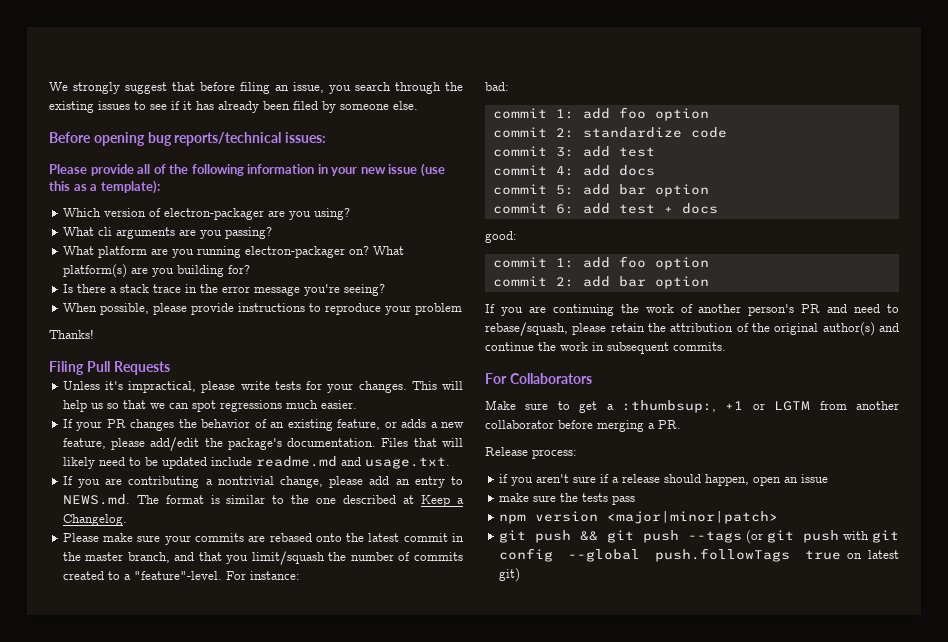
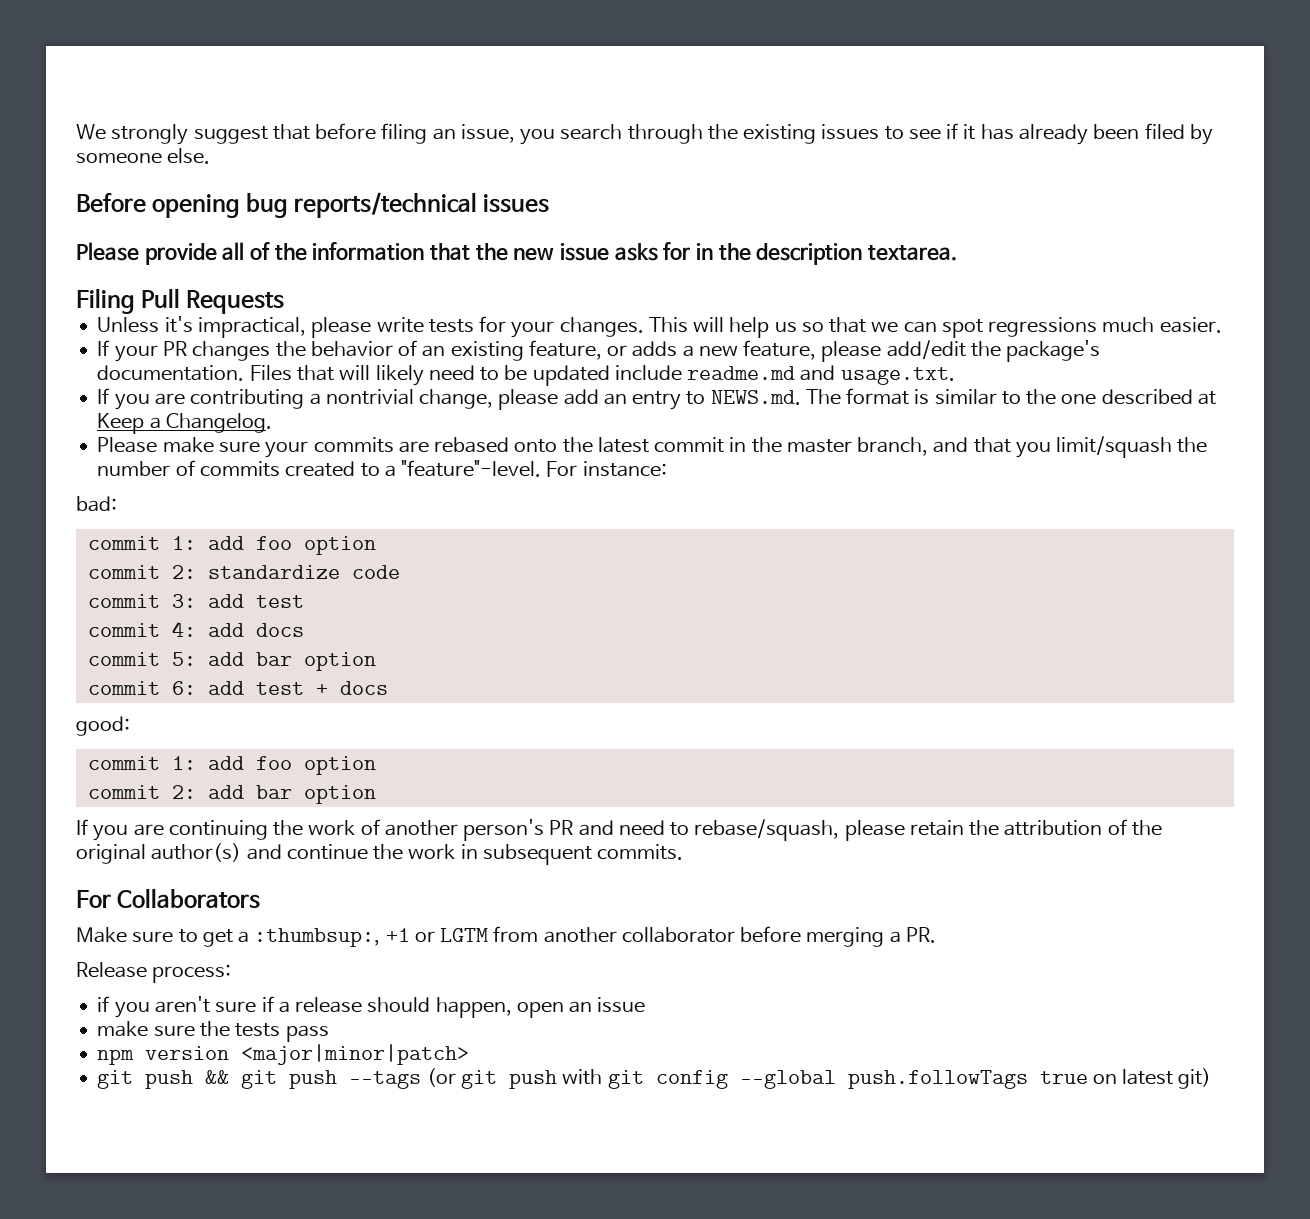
- Before opening bug reports/technical issues:
+ Before opening bug reports/technical issues
- Please provide all of the following information in your new issue (use this as a template):
- Which version of electron-packager are you using?
- What cli arguments are you passing?
- What platform are you running electron-packager on? What platform(s) are you building for?
- Is there a stack trace in the error message you're seeing?
- When possible, please provide instructions to reproduce your problem
- Thanks!
+ Please provide all of the information that the new issue asks for in the description textarea.

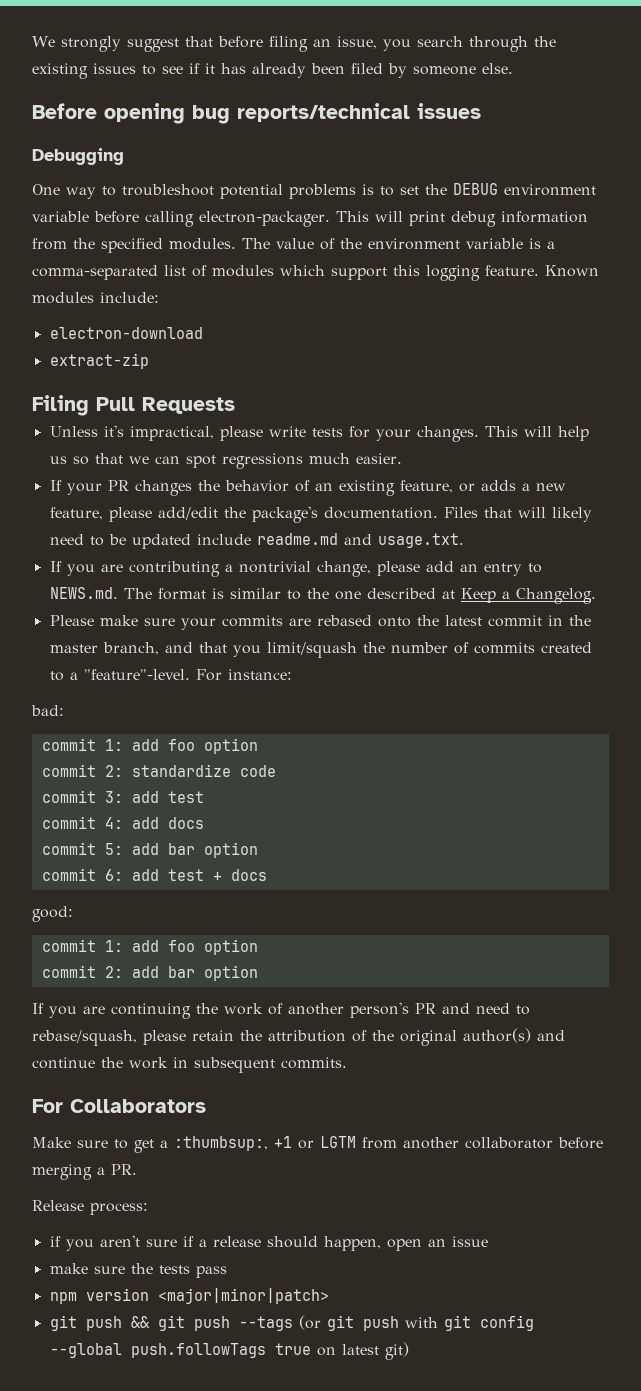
- Please provide all of the information that the new issue asks for in the description textarea.
+ Debugging
+ One way to troubleshoot potential problems is to set the DEBUG environment variable before calling electron-packager. This will print debug information from the specified modules. The value of the environment variable is a comma-separated list of modules which support this logging feature. Known modules include:
+ electron-download
+ extract-zip

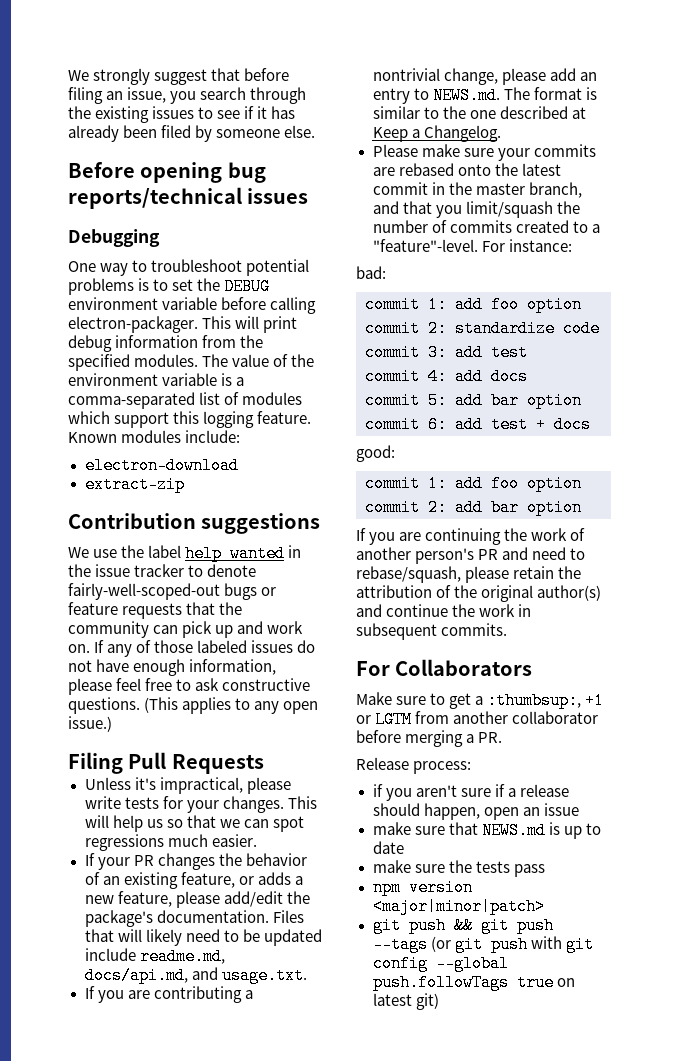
+ Contribution suggestions
+ We use the label help wanted in the issue tracker to denote fairly-well-scoped-out bugs or feature requests that the community can pick up and work on. If any of those labeled issues do not have enough information, please feel free to ask constructive questions. (This applies to any open issue.)
- Files that will likely need to be updated include readme.md and usage.txt.
+ Files that will likely need to be updated include readme.md, docs/api.md, and usage.txt.
+ make sure that NEWS.md is up to date

